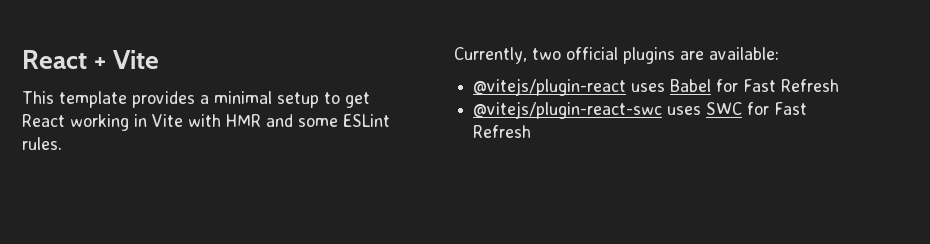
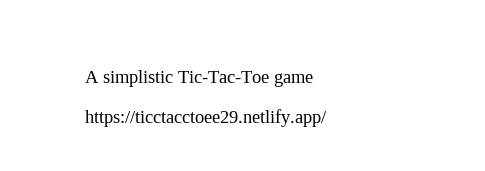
- React + Vite
- This template provides a minimal setup to get React working in Vite with HMR and some ESLint rules.
- Currently, two official plugins are available:
- @vitejs/plugin-react uses Babel for Fast Refresh
- @vitejs/plugin-react-swc uses SWC for Fast Refresh
+ A simplistic Tic-Tac-Toe game
+ https://ticctacctoee29.netlify.app/

